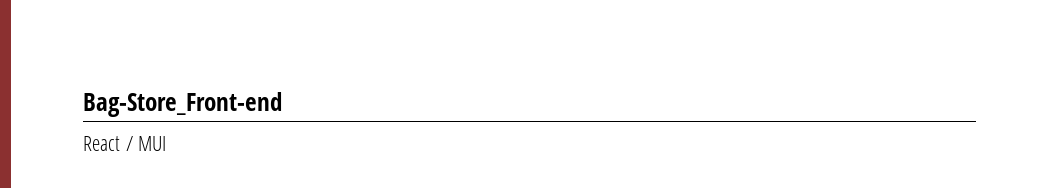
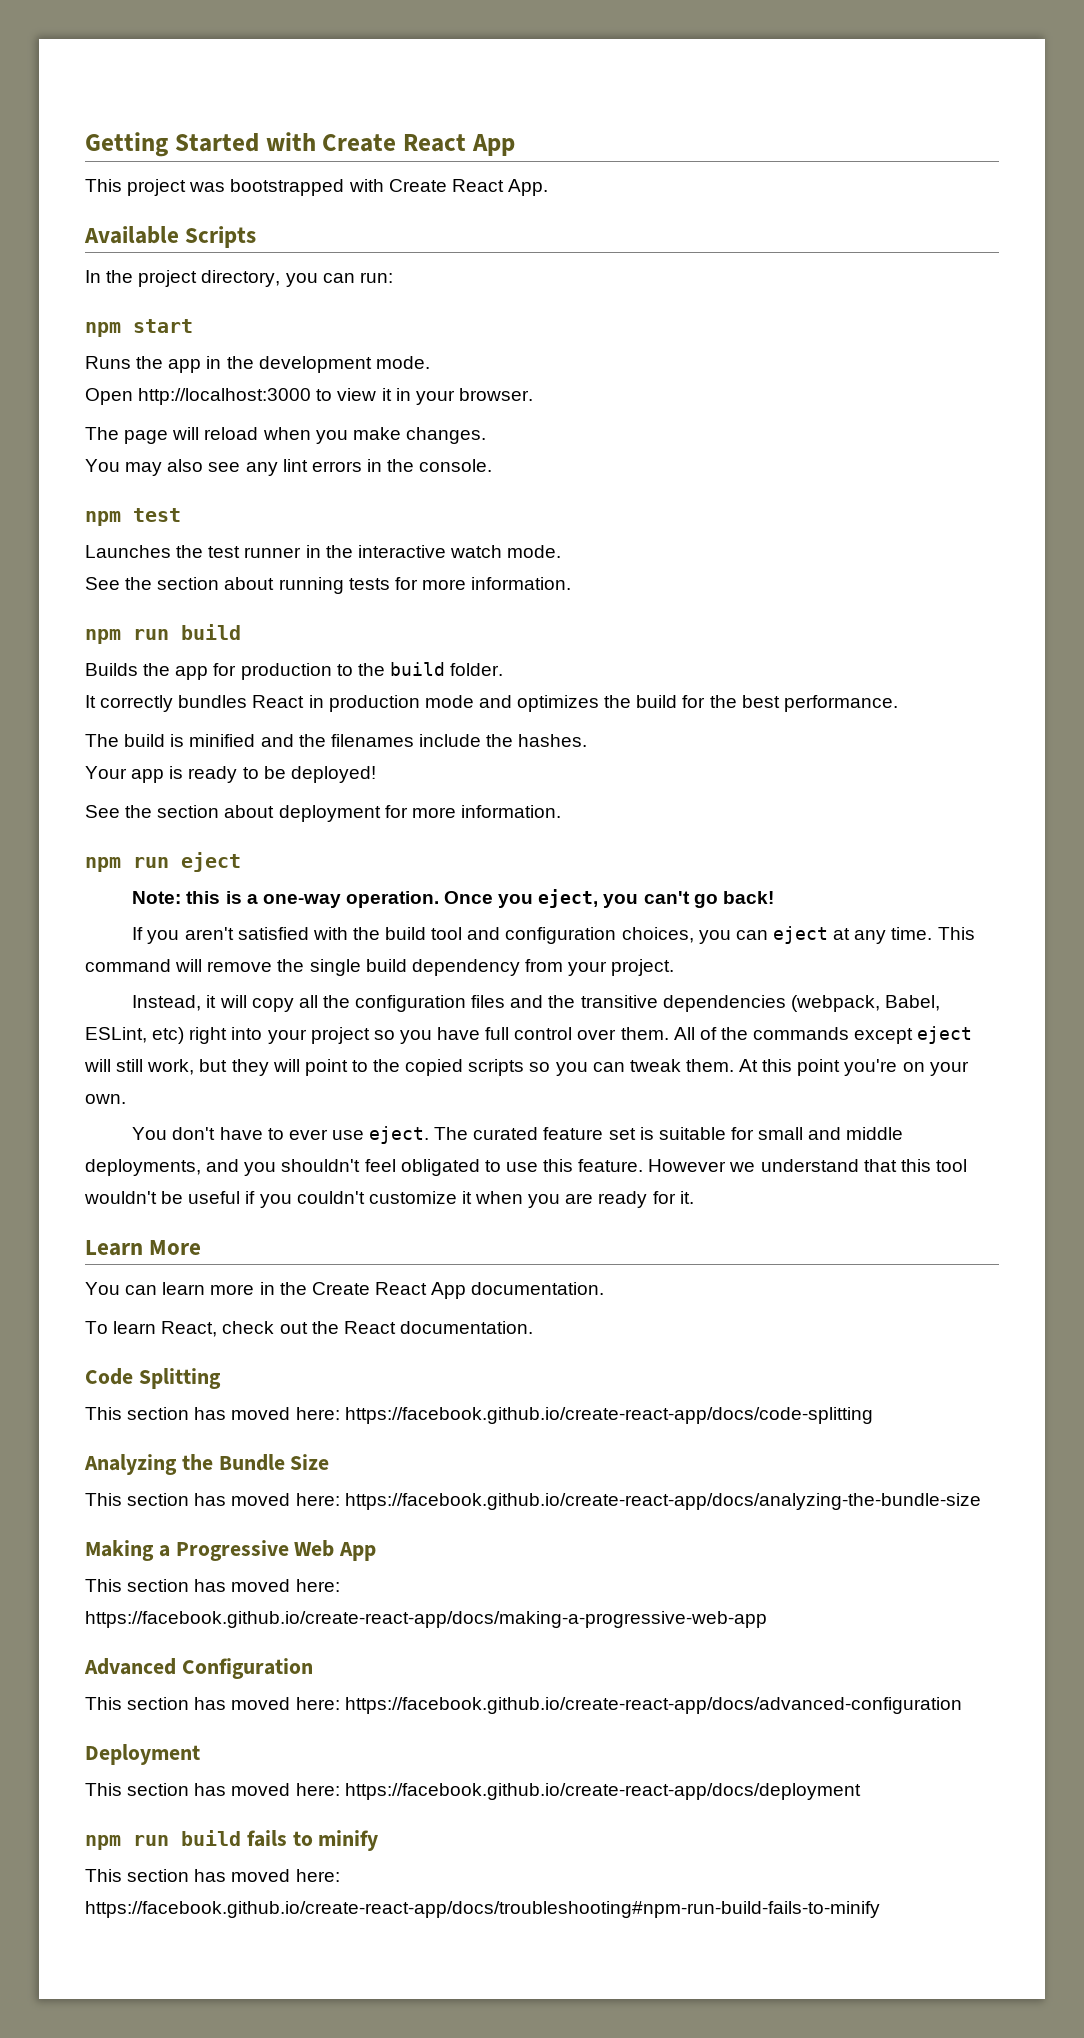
- Bag-Store_Front-end
- React / MUI
+ Getting Started with Create React App
+ This project was bootstrapped with Create React App.
+ Available Scripts
+ In the project directory, you can run:
+ npm start
+ Runs the app in the development mode.
+ Open http://localhost:3000 to view it in your browser.
+ The page will reload when you make changes.
+ You may also see any lint errors in the console.
+ npm test
+ Launches the test runner in the interactive watch mode.
+ See the section about running tests for more information.
+ npm run build
+ Builds the app for production to the build folder.
+ It correctly bundles React in production mode and optimizes the build for the best performance.
+ The build is minified and the filenames include the hashes.
+ Your app is ready to be deployed!
+ See the section about deployment for more information.
+ npm run eject
+ Note: this is a one-way operation. Once you eject, you can't go back!
+ If you aren't satisfied with the build tool and configuration choices, you can eject at any time. This command will remove the single build dependency from your project.
+ Instead, it will copy all the configuration files and the transitive dependencies (webpack, Babel, ESLint, etc) right into your project so you have full control over them. All of the commands except eject will still work, but they will point to the copied scripts so you can tweak them. At this point you're on your own.
+ You don't have to ever use eject. The curated feature set is suitable for small and middle deployments, and you shouldn't feel obligated to use this feature. However we understand that this tool wouldn't be useful if you couldn't customize it when you are ready for it.
+ Learn More
+ You can learn more in the Create React App documentation.
+ To learn React, check out the React documentation.
+ Code Splitting
+ This section has moved here: https://facebook.github.io/create-react-app/docs/code-splitting
+ Analyzing the Bundle Size
+ This section has moved here: https://facebook.github.io/create-react-app/docs/analyzing-the-bundle-size
+ Making a Progressive Web App
+ This section has moved here: https://facebook.github.io/create-react-app/docs/making-a-progressive-web-app
+ Advanced Configuration
+ This section has moved here: https://facebook.github.io/create-react-app/docs/advanced-configuration
+ Deployment
+ This section has moved here: https://facebook.github.io/create-react-app/docs/deployment
+ npm run build fails to minify
+ This section has moved here: https://facebook.github.io/create-react-app/docs/troubleshooting#npm-run-build-fails-to-minify

